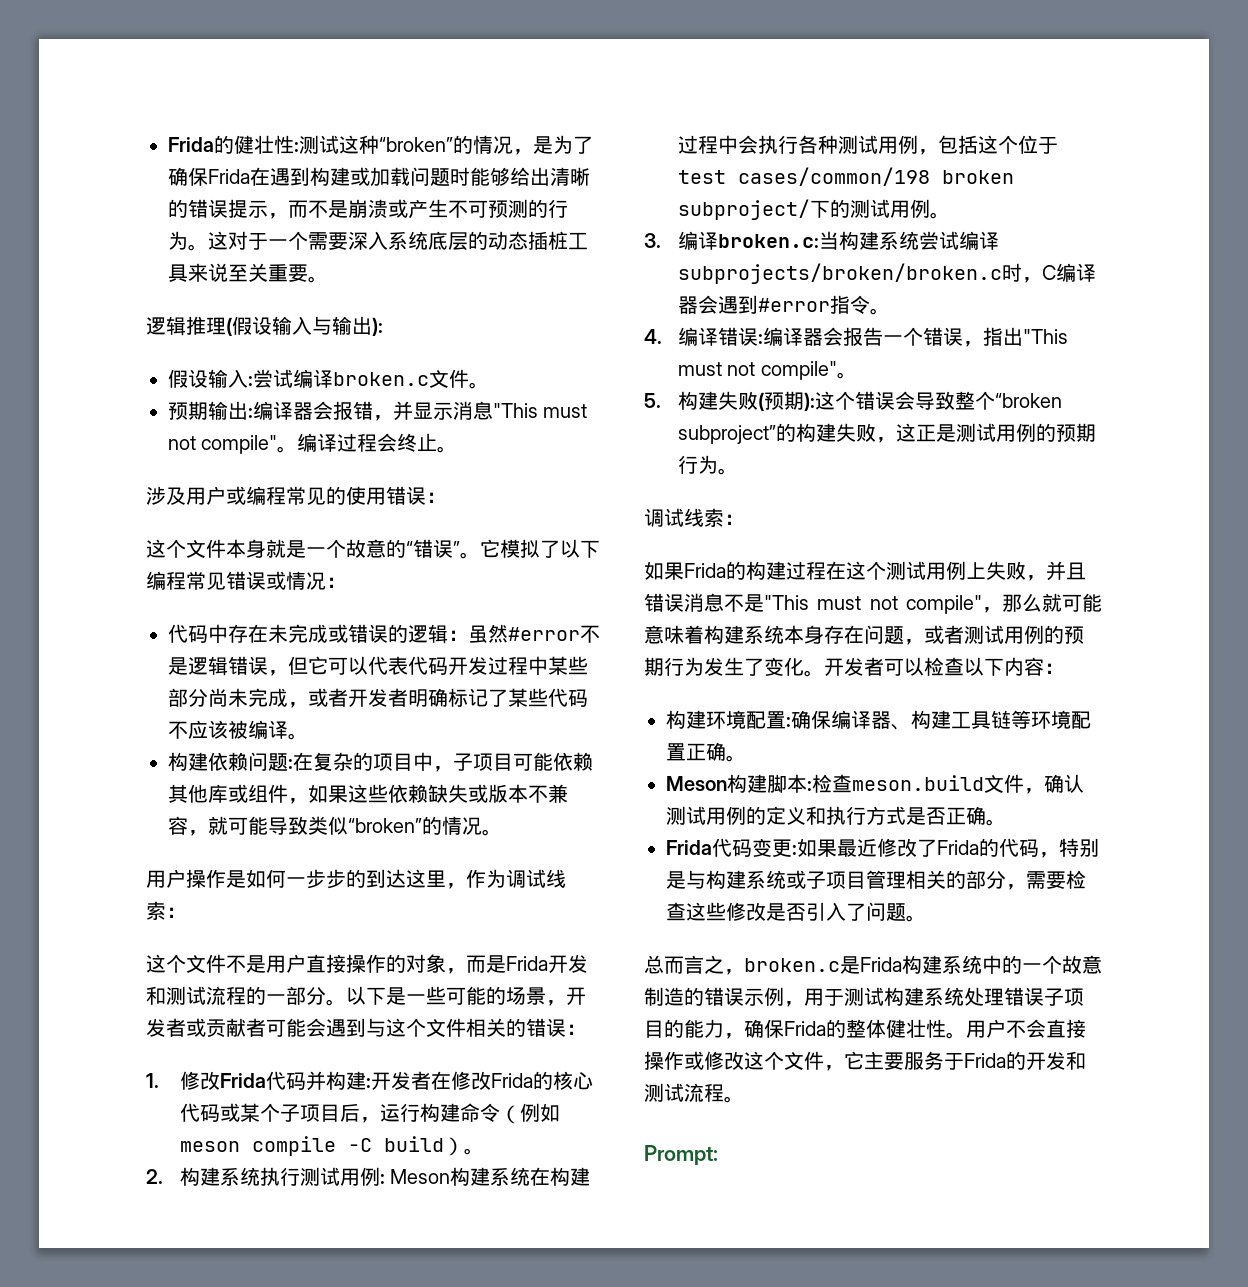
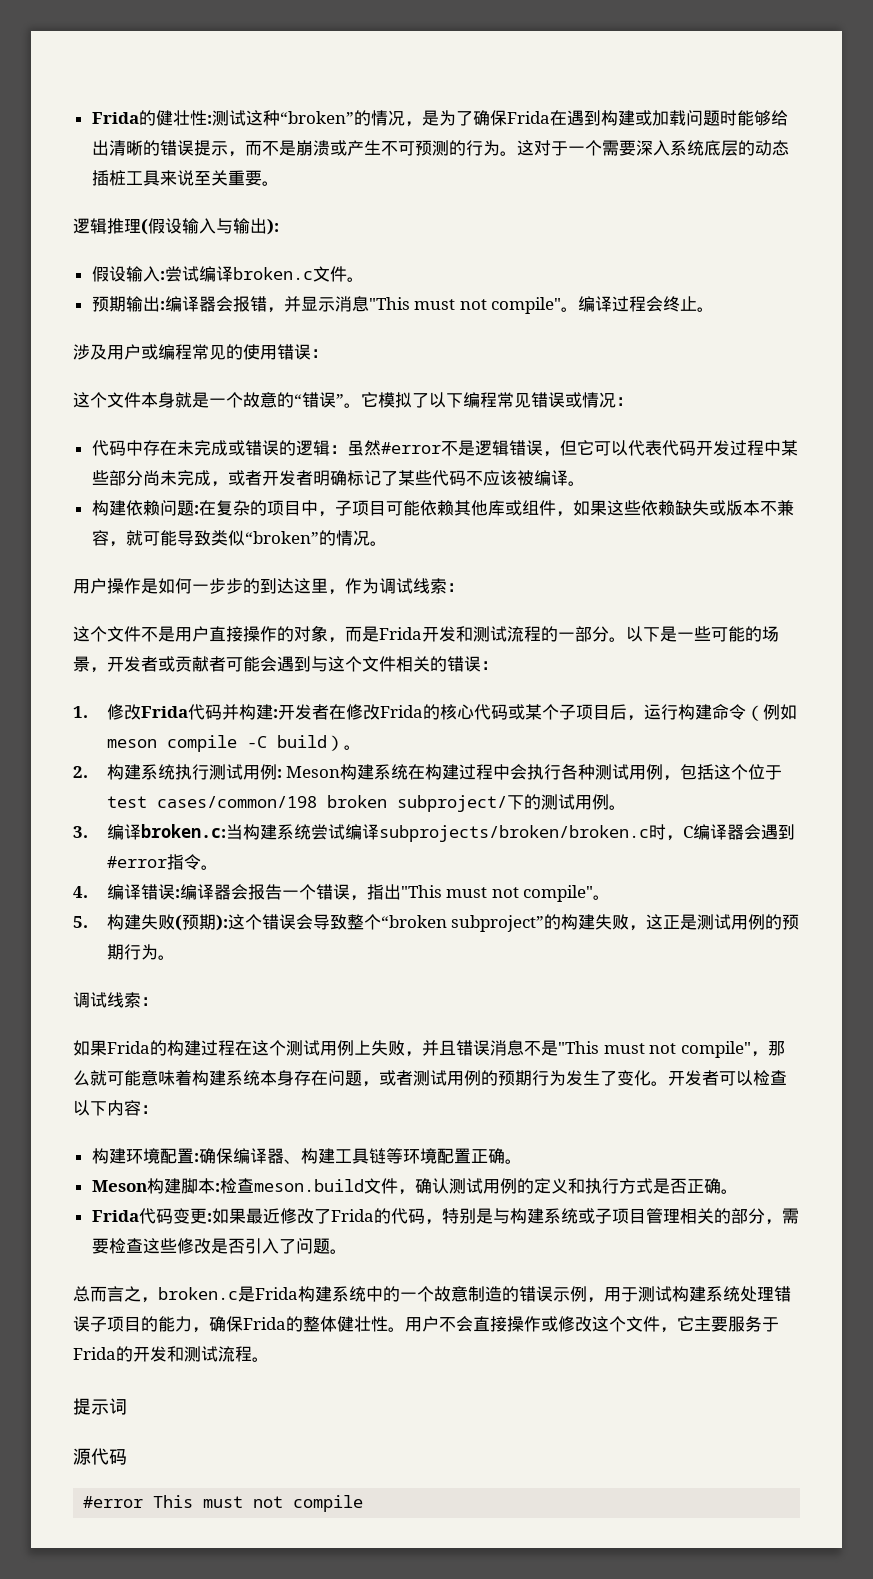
- Prompt:
+ 提示词
+ 源代码
+ #error This must not compile

